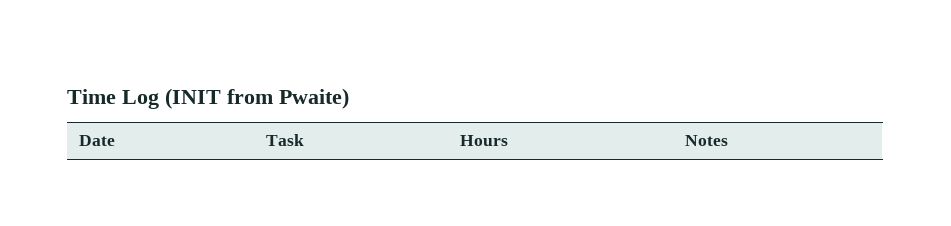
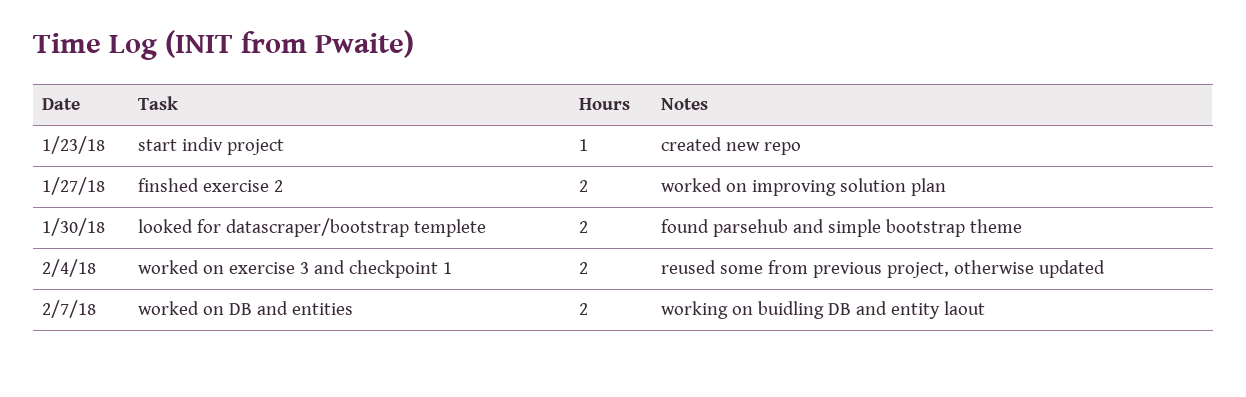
+ 1/23/18 | start indiv project | 1 | created new repo
+ 1/27/18 | finshed exercise 2 | 2 | worked on improving solution plan
+ 1/30/18 | looked for datascraper/bootstrap templete | 2 | found parsehub and simple bootstrap theme
+ 2/4/18 | worked on exercise 3 and checkpoint 1 | 2 | reused some from previous project, otherwise updated
+ 2/7/18 | worked on DB and entities | 2 | working on buidling DB and entity laout

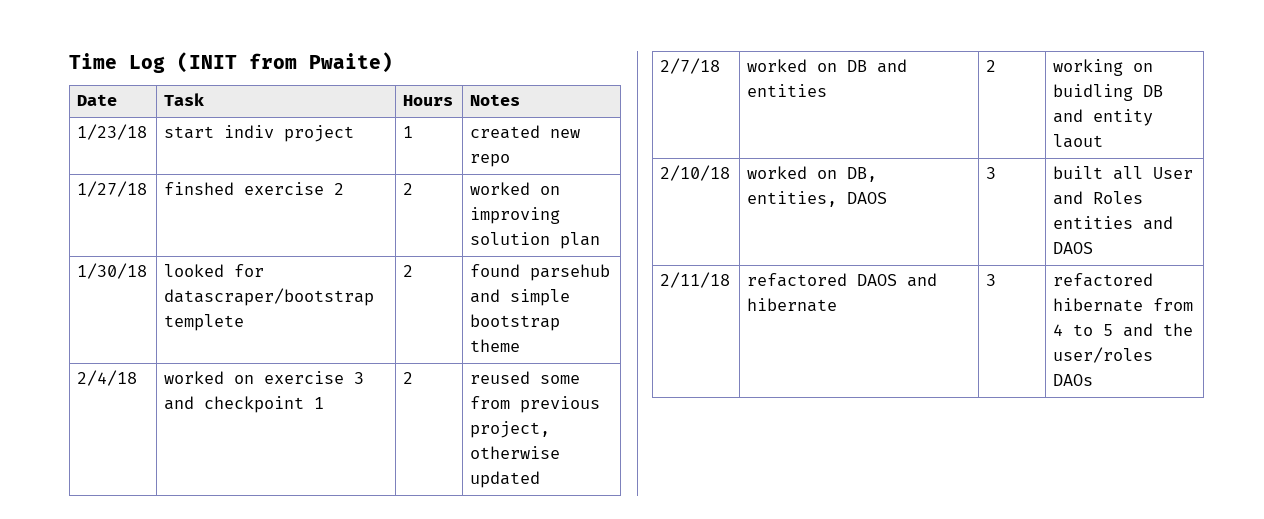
+ 2/10/18 | worked on DB, entities, DAOS | 3 | built all User and Roles entities and DAOS
+ 2/11/18 | refactored DAOS and hibernate | 3 | refactored hibernate from 4 to 5 and the user/roles DAOs

